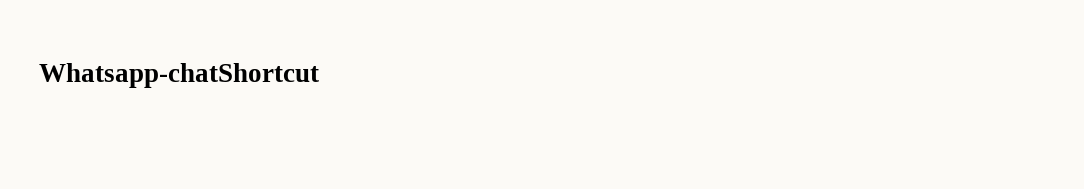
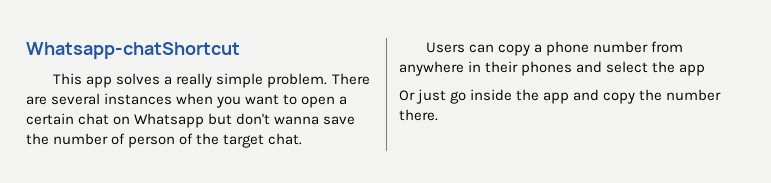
+ This app solves a really simple problem. There are several instances when you want to open a certain chat on Whatsapp but don't wanna save the number of person of the target chat.
+ Users can copy a phone number from anywhere in their phones and select the app
+ Or just go inside the app and copy the number there.

